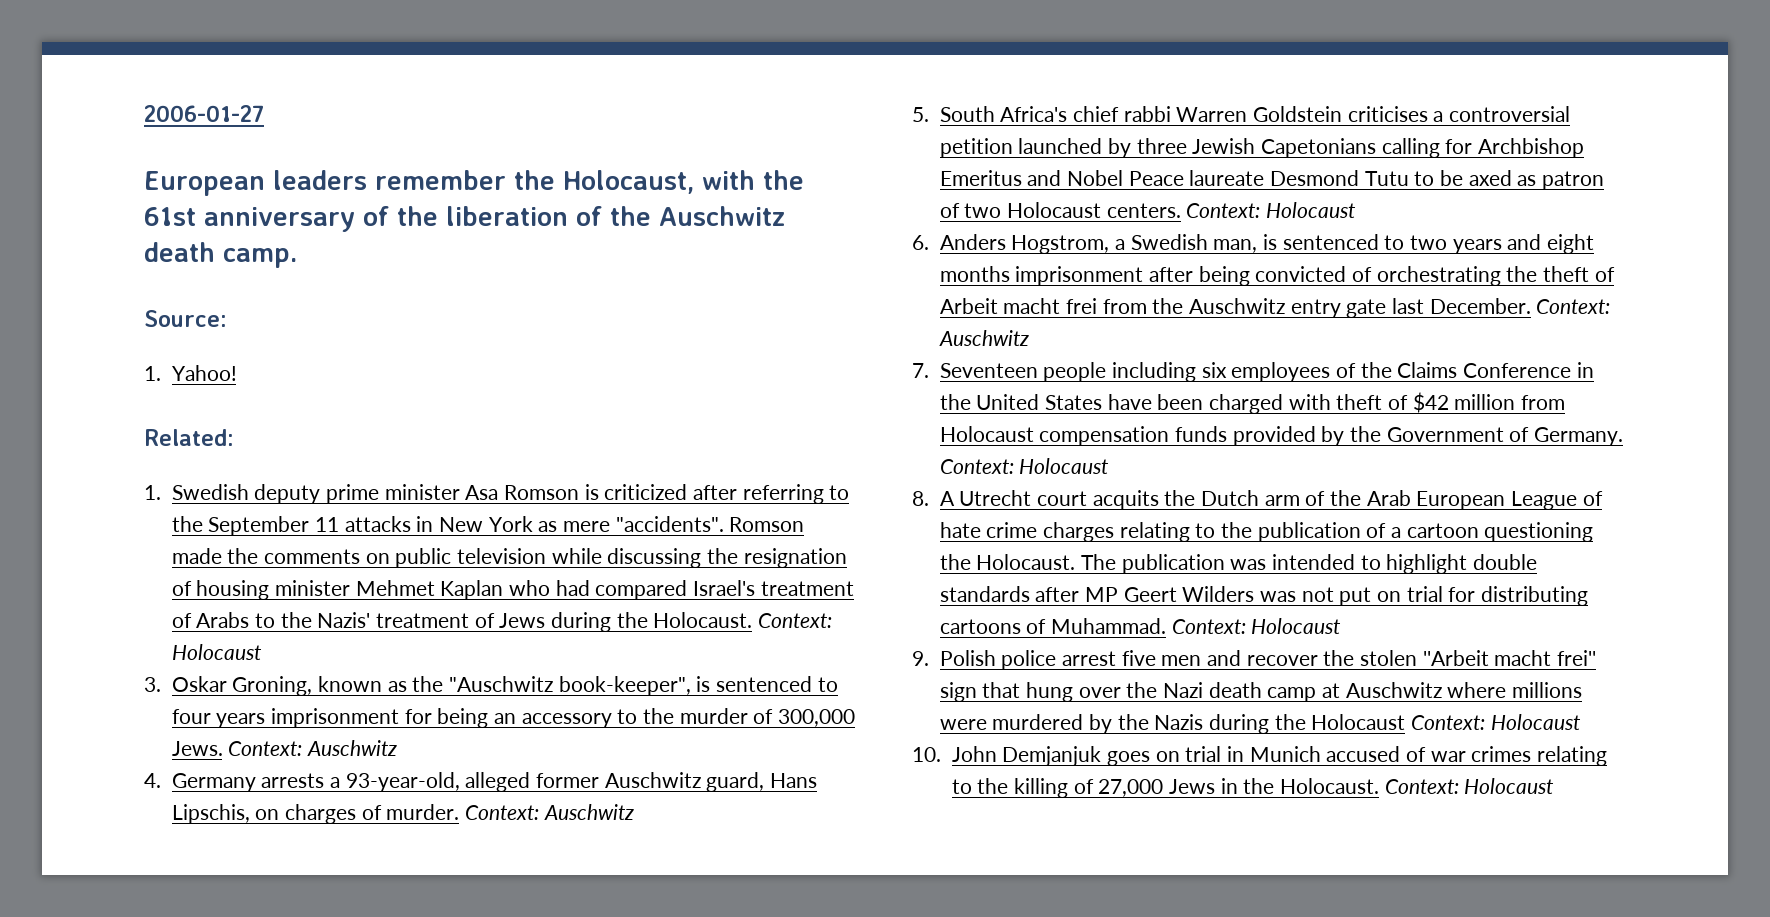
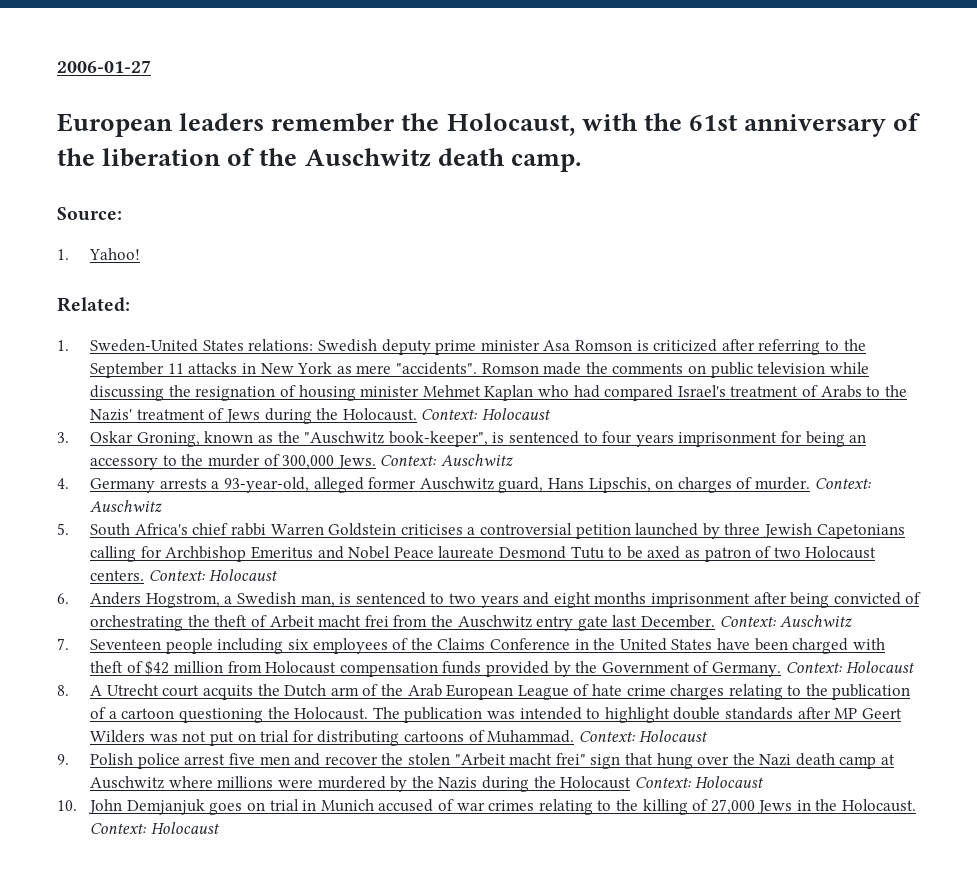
- 1. Swedish deputy prime minister Asa Romson is criticized after referring to the September 11 attacks in New York as mere "accidents".
+ 1. Sweden-United States relations: Swedish deputy prime minister Asa Romson is criticized after referring to the September 11 attacks in New York as mere "accidents".
- 9. Polish police arrest five men and recover the stolen ''Arbeit macht frei'' sign that hung over the Nazi death camp at Auschwitz where millions were murdered by the Nazis during the Holocaust Context: Holocaust
+ 9. Polish police arrest five men and recover the stolen "Arbeit macht frei" sign that hung over the Nazi death camp at Auschwitz where millions were murdered by the Nazis during the Holocaust Context: Holocaust

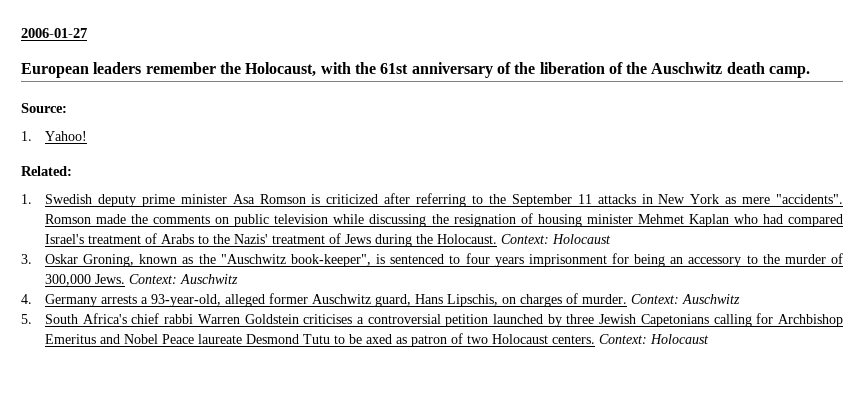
- 1. Sweden-United States relations: Swedish deputy prime minister Asa Romson is criticized after referring to the September 11 attacks in New York as mere "accidents".
+ 1. Swedish deputy prime minister Asa Romson is criticized after referring to the September 11 attacks in New York as mere "accidents".
- 6. Anders Hogstrom, a Swedish man, is sentenced to two years and eight months imprisonment after being convicted of orchestrating the theft of Arbeit macht frei from the Auschwitz entry gate last December. Context: Auschwitz
- 7. Seventeen people including six employees of the Claims Conference in the United States have been charged with theft of $42 million from Holocaust compensation funds provided by the Government of Germany. Context: Holocaust
- 8. A Utrecht court acquits the Dutch arm of the Arab European League of hate crime charges relating to the publication of a cartoon questioning the Holocaust. The publication was intended to highlight double standards after MP Geert Wilders was not put on trial for distributing cartoons of Muhammad. Context: Holocaust
- 9. Polish police arrest five men and recover the stolen "Arbeit macht frei" sign that hung over the Nazi death camp at Auschwitz where millions were murdered by the Nazis during the Holocaust Context: Holocaust
- 10. John Demjanjuk goes on trial in Munich accused of war crimes relating to the killing of 27,000 Jews in the Holocaust. Context: Holocaust

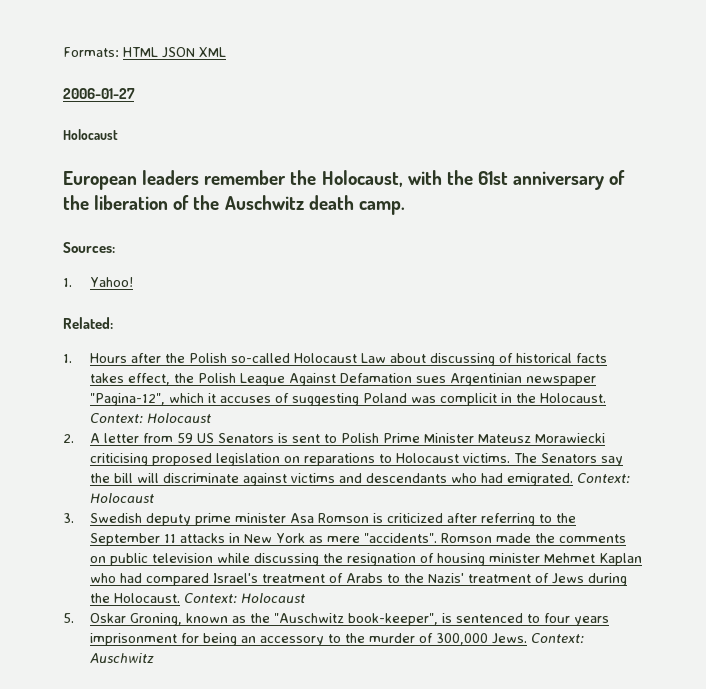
+ Formats: HTML JSON XML
  2006-01-27
+ Holocaust
- Source:
+ Sources:
- 1. Swedish deputy prime minister Asa Romson is criticized after referring to the September 11 attacks in New York as mere "accidents".
+ 1. Hours after the Polish so-called Holocaust Law about discussing of historical facts takes effect, the Polish League Against Defamation sues Argentinian newspaper "Pagina-12", which it accuses of suggesting Poland was complicit in the Holocaust. Context: Holocaust
+ 2. A letter from 59 US Senators is sent to Polish Prime Minister Mateusz Morawiecki criticising proposed legislation on reparations to Holocaust victims. The Senators say the bill will discriminate against victims and descendants who had emigrated. Context: Holocaust
+ 3. Swedish deputy prime minister Asa Romson is criticized after referring to the September 11 attacks in New York as mere "accidents".
- 3. Oskar Groning, known as the "Auschwitz book-keeper", is sentenced to four years imprisonment for being an accessory to the murder of 300,000 Jews.
+ 5. Oskar Groning, known as the "Auschwitz book-keeper", is sentenced to four years imprisonment for being an accessory to the murder of 300,000 Jews.
- 4. Germany arrests a 93-year-old, alleged former Auschwitz guard, Hans Lipschis, on charges of murder. Context: Auschwitz
- 5. South Africa's chief rabbi Warren Goldstein criticises a controversial petition launched by three Jewish Capetonians calling for Archbishop Emeritus and Nobel Peace laureate Desmond Tutu to be axed as patron of two Holocaust centers. Context: Holocaust

